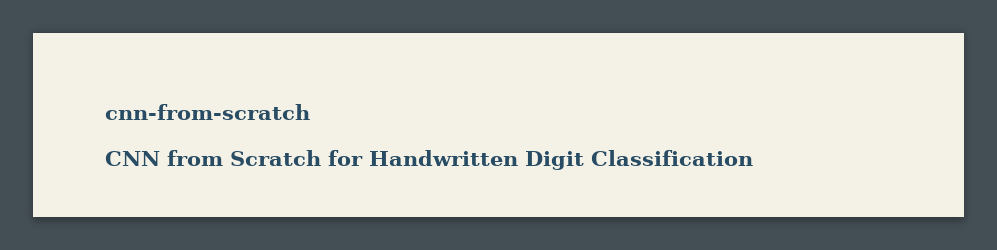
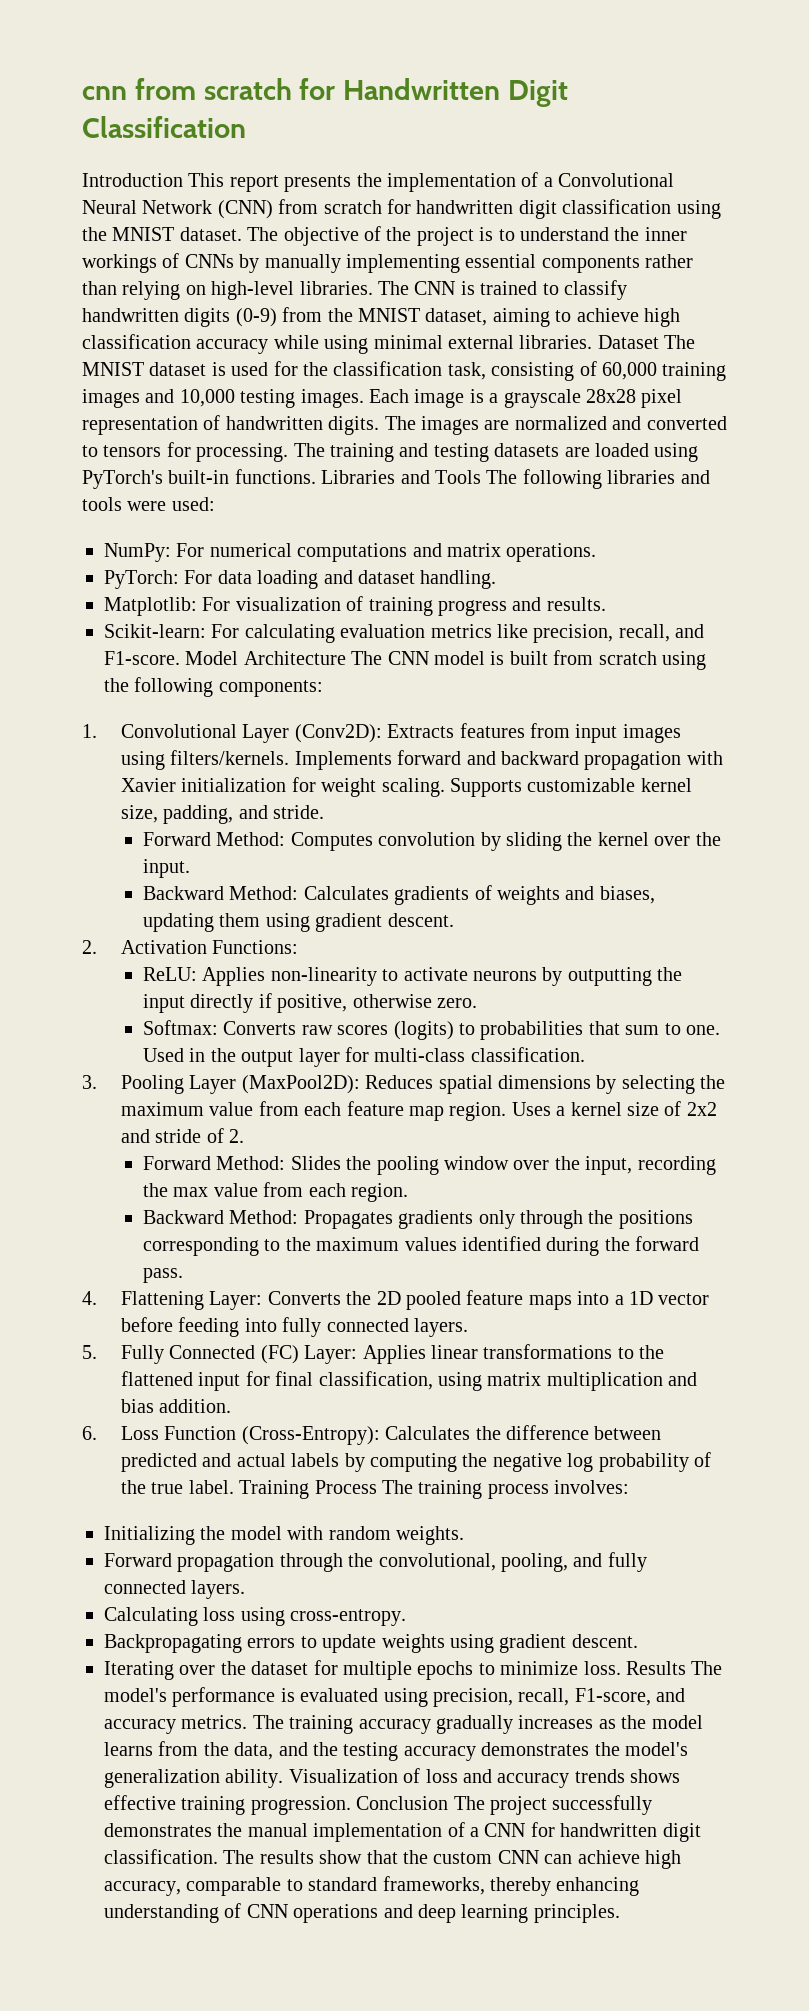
- cnn-from-scratch
- CNN from Scratch for Handwritten Digit Classification
+ cnn from scratch for Handwritten Digit Classification
+ Introduction This report presents the implementation of a Convolutional Neural Network (CNN) from scratch for handwritten digit classification using the MNIST dataset. The objective of the project is to understand the inner workings of CNNs by manually implementing essential components rather than relying on high-level libraries. The CNN is trained to classify handwritten digits (0-9) from the MNIST dataset, aiming to achieve high classification accuracy while using minimal external libraries. Dataset The MNIST dataset is used for the classification task, consisting of 60,000 training images and 10,000 testing images. Each image is a grayscale 28x28 pixel representation of handwritten digits. The images are normalized and converted to tensors for processing. The training and testing datasets are loaded using PyTorch's built-in functions. Libraries and Tools The following libraries and tools were used:
+ NumPy: For numerical computations and matrix operations.
+ PyTorch: For data loading and dataset handling.
+ Matplotlib: For visualization of training progress and results.
+ Scikit-learn: For calculating evaluation metrics like precision, recall, and F1-score. Model Architecture The CNN model is built from scratch using the following components:
+ 1. Convolutional Layer (Conv2D): Extracts features from input images using filters/kernels. Implements forward and backward propagation with Xavier initialization for weight scaling. Supports customizable kernel size, padding, and stride.
+ Forward Method: Computes convolution by sliding the kernel over the input.
+ Backward Method: Calculates gradients of weights and biases, updating them using gradient descent.
+ 2. Activation Functions:
+ ReLU: Applies non-linearity to activate neurons by outputting the input directly if positive, otherwise zero.
+ Softmax: Converts raw scores (logits) to probabilities that sum to one. Used in the output layer for multi-class classification.
+ 3. Pooling Layer (MaxPool2D): Reduces spatial dimensions by selecting the maximum value from each feature map region. Uses a kernel size of 2x2 and stride of 2.
+ Forward Method: Slides the pooling window over the input, recording the max value from each region.
+ Backward Method: Propagates gradients only through the positions corresponding to the maximum values identified during the forward pass.
+ 4. Flattening Layer: Converts the 2D pooled feature maps into a 1D vector before feeding into fully connected layers.
+ 5. Fully Connected (FC) Layer: Applies linear transformations to the flattened input for final classification, using matrix multiplication and bias addition.
+ 6. Loss Function (Cross-Entropy): Calculates the difference between predicted and actual labels by computing the negative log probability of the true label. Training Process The training process involves:
+ Initializing the model with random weights.
+ Forward propagation through the convolutional, pooling, and fully connected layers.
+ Calculating loss using cross-entropy.
+ Backpropagating errors to update weights using gradient descent.
+ Iterating over the dataset for multiple epochs to minimize loss. Results The model's performance is evaluated using precision, recall, F1-score, and accuracy metrics. The training accuracy gradually increases as the model learns from the data, and the testing accuracy demonstrates the model's generalization ability. Visualization of loss and accuracy trends shows effective training progression. Conclusion The project successfully demonstrates the manual implementation of a CNN for handwritten digit classification. The results show that the custom CNN can achieve high accuracy, comparable to standard frameworks, thereby enhancing understanding of CNN operations and deep learning principles.

